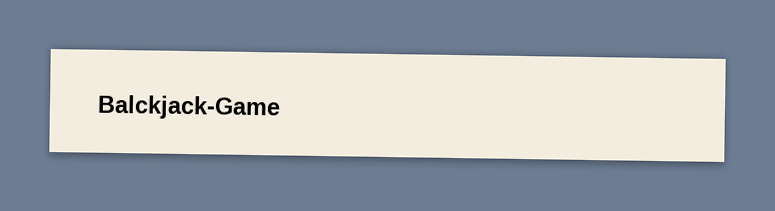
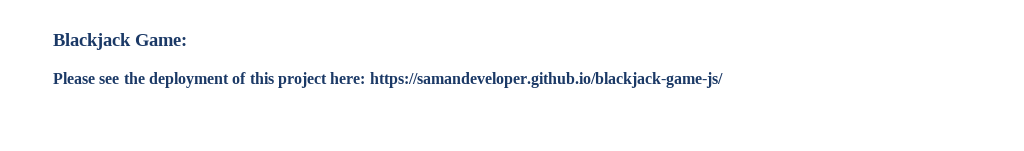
- Balckjack-Game
+ Blackjack Game:
+ Please see the deployment of this project here: https://samandeveloper.github.io/blackjack-game-js/

